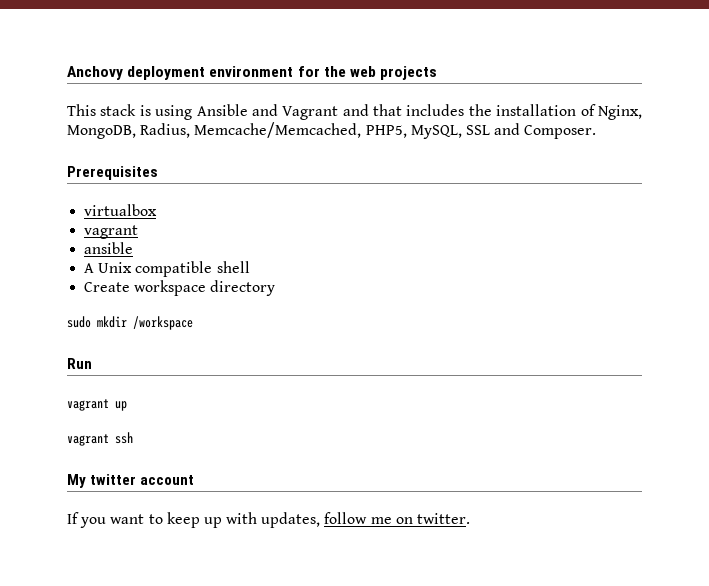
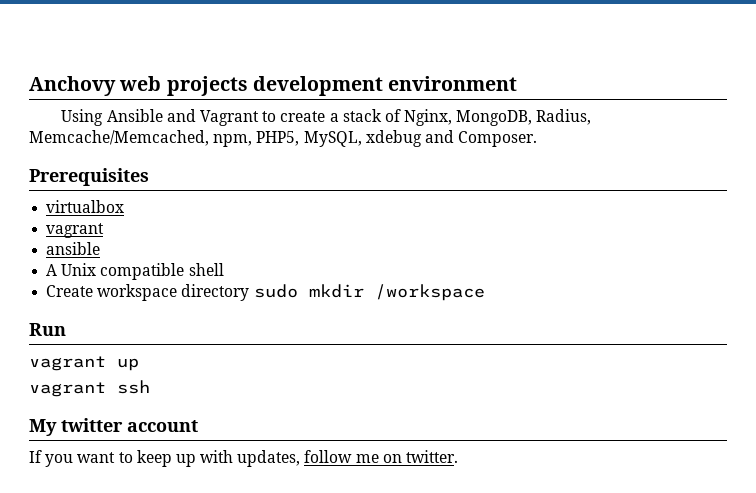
- Anchovy deployment environment for the web projects
- This stack is using Ansible and Vagrant and that includes the installation of Nginx, MongoDB, Radius, Memcache/Memcached, PHP5, MySQL, SSL and Composer.
+ Anchovy web projects development environment
+ Using Ansible and Vagrant to create a stack of Nginx, MongoDB, Radius, Memcache/Memcached, npm, PHP5, MySQL, xdebug and Composer.
- Create workspace directory
- sudo mkdir /workspace
+ Create workspace directory sudo mkdir /workspace

